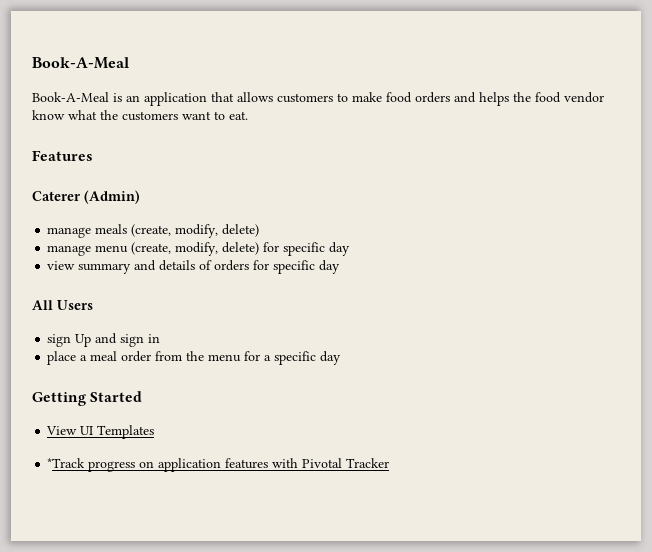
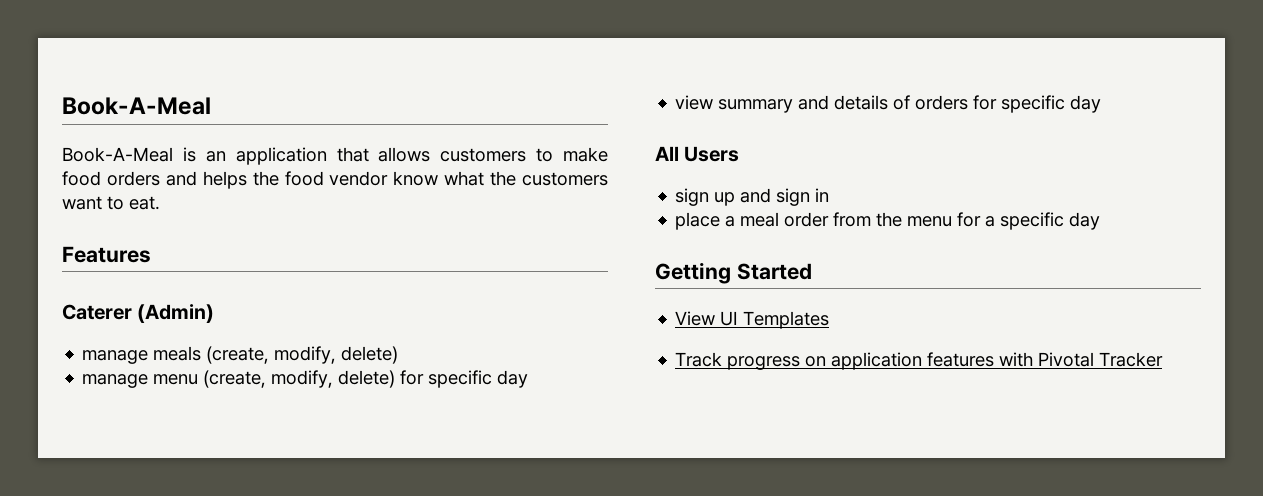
- sign Up and sign in
+ sign up and sign in
- *Track progress on application features with Pivotal Tracker
+ Track progress on application features with Pivotal Tracker

